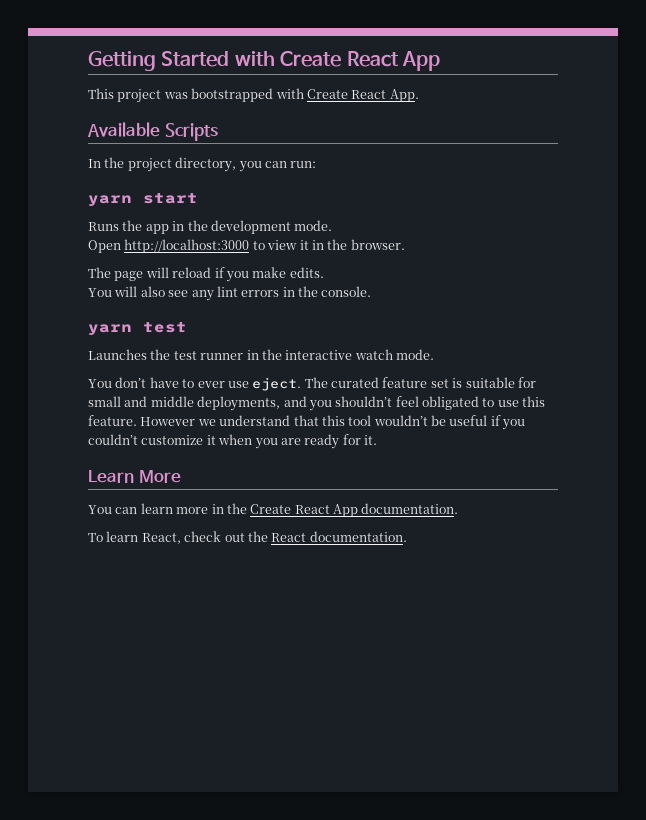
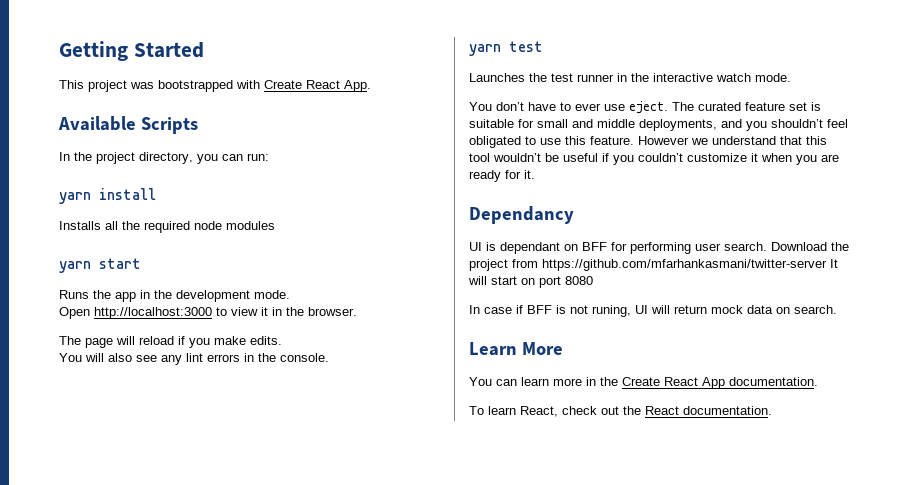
- Getting Started with Create React App
+ Getting Started
+ yarn install
+ Installs all the required node modules
+ Dependancy
+ UI is dependant on BFF for performing user search. Download the project from https://github.com/mfarhankasmani/twitter-server It will start on port 8080
+ In case if BFF is not runing, UI will return mock data on search.

